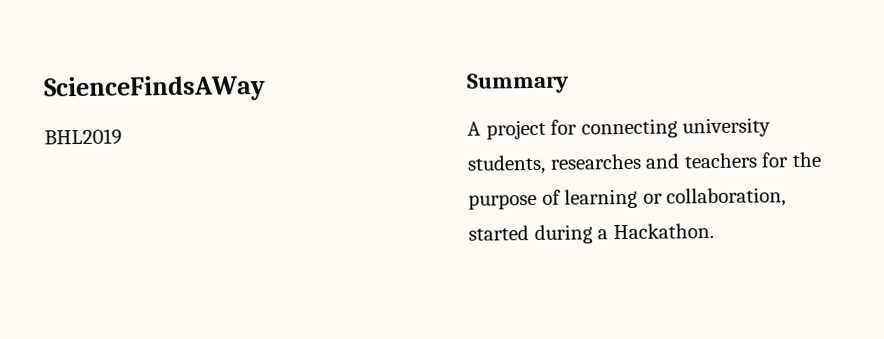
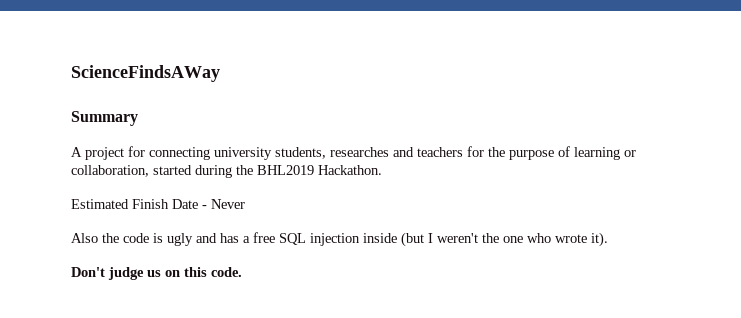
- BHL2019
- A project for connecting university students, researches and teachers for the purpose of learning or collaboration, started during a Hackathon.
+ A project for connecting university students, researches and teachers for the purpose of learning or collaboration, started during the BHL2019 Hackathon.
+ Estimated Finish Date - Never
+ Also the code is ugly and has a free SQL injection inside (but I weren't the one who wrote it).
+ Don't judge us on this code.

